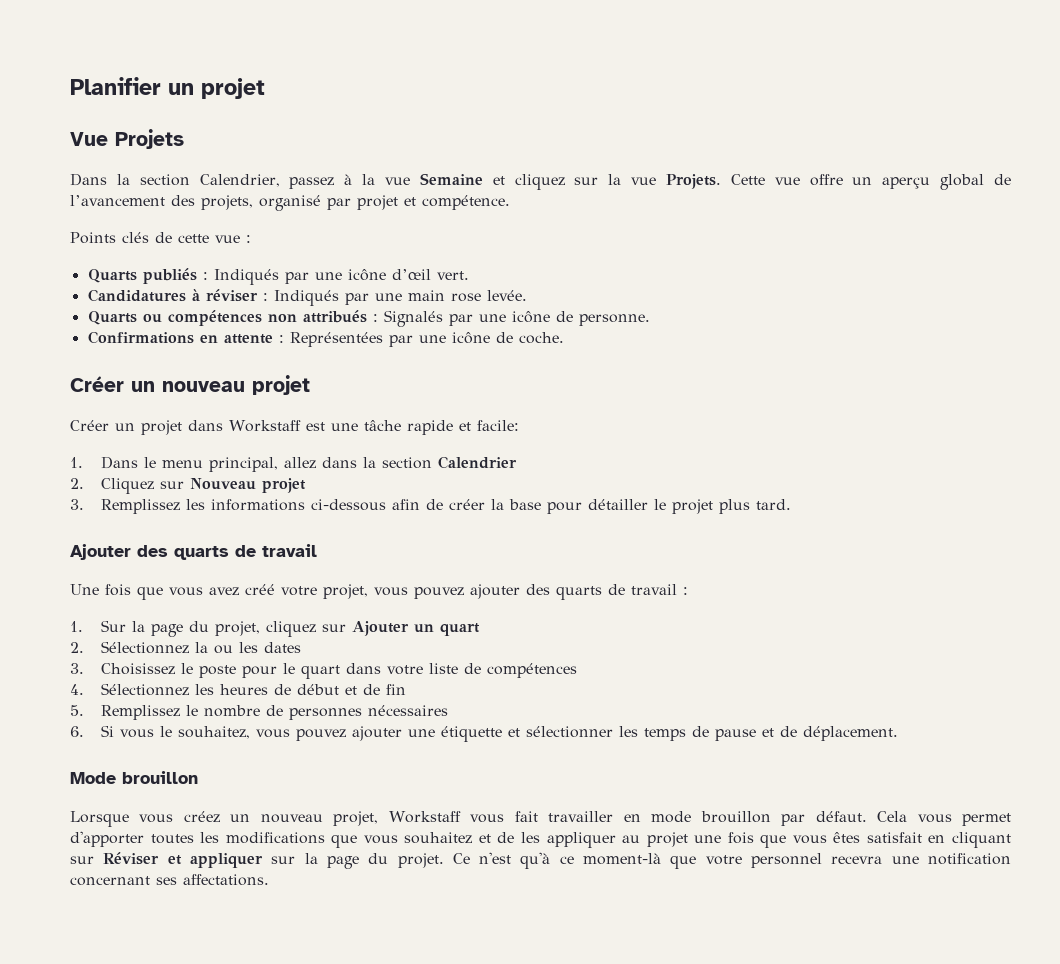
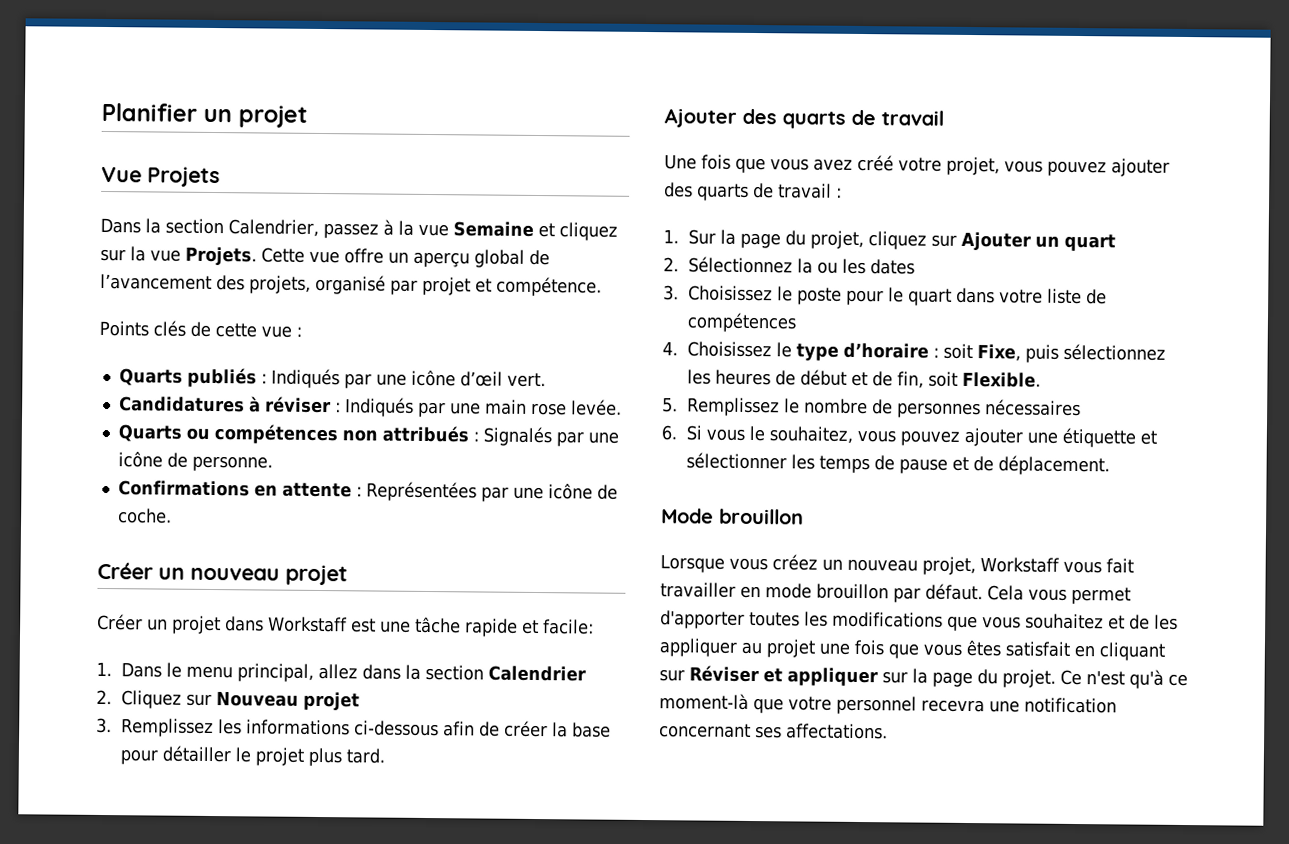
- 4. Sélectionnez les heures de début et de fin
+ 4. Choisissez le type d’horaire : soit Fixe, puis sélectionnez les heures de début et de fin, soit Flexible.

